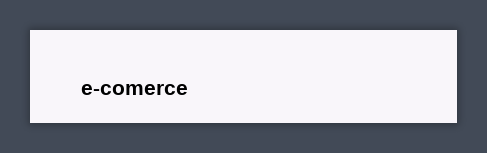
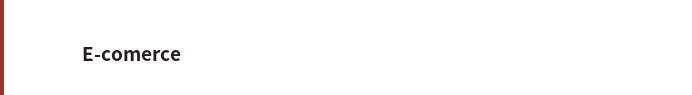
- e-comerce
+ E-comerce

